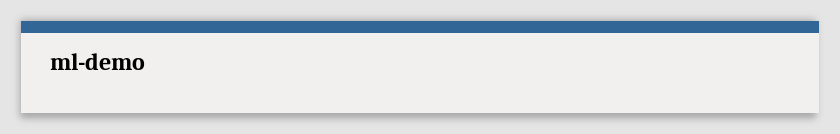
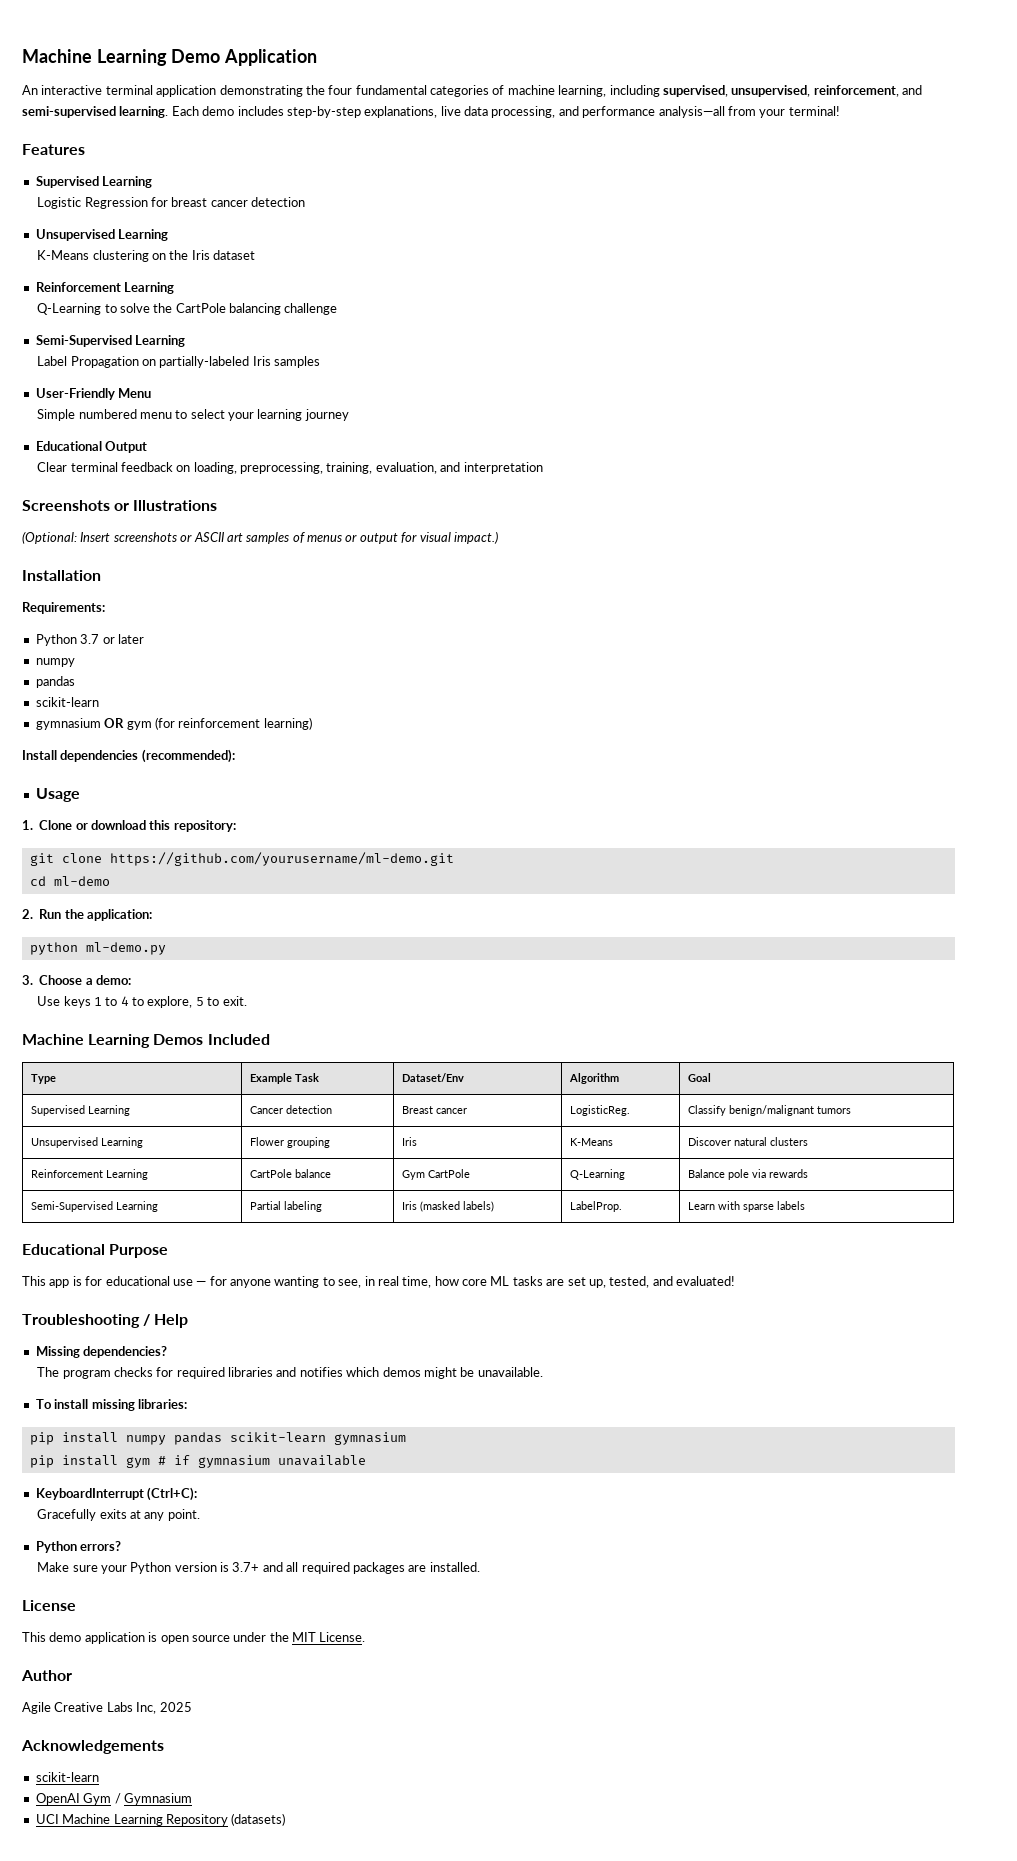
- ml-demo
+ Machine Learning Demo Application
+ An interactive terminal application demonstrating the four fundamental categories of machine learning, including supervised, unsupervised, reinforcement, and semi-supervised learning. Each demo includes step-by-step explanations, live data processing, and performance analysis—all from your terminal!
+ Features
+ Supervised Learning
+ Logistic Regression for breast cancer detection
+ Unsupervised Learning
+ K-Means clustering on the Iris dataset
+ Reinforcement Learning
+ Q-Learning to solve the CartPole balancing challenge
+ Semi-Supervised Learning
+ Label Propagation on partially-labeled Iris samples
+ User-Friendly Menu
+ Simple numbered menu to select your learning journey
+ Educational Output
+ Clear terminal feedback on loading, preprocessing, training, evaluation, and interpretation
+ Screenshots or Illustrations
+ (Optional: Insert screenshots or ASCII art samples of menus or output for visual impact.)
+ Installation
+ Requirements:
+ Python 3.7 or later
+ numpy
+ pandas
+ scikit-learn
+ gymnasium OR gym (for reinforcement learning)
+ Install dependencies (recommended):
+ Usage
+ 1. Clone or download this repository:
+ git clone https://github.com/yourusername/ml-demo.git
+ cd ml-demo
+ 2. Run the application:
+ python ml-demo.py
+ 3. Choose a demo:
+ Use keys 1 to 4 to explore, 5 to exit.
+ Machine Learning Demos Included
+ Type | Example Task | Dataset/Env | Algorithm | Goal
+ Supervised Learning | Cancer detection | Breast cancer | LogisticReg. | Classify benign/malignant tumors
+ Unsupervised Learning | Flower grouping | Iris | K-Means | Discover natural clusters
+ Reinforcement Learning | CartPole balance | Gym CartPole | Q-Learning | Balance pole via rewards
+ Semi-Supervised Learning | Partial labeling | Iris (masked labels) | LabelProp. | Learn with sparse labels
+ Educational Purpose
+ This app is for educational use — for anyone wanting to see, in real time, how core ML tasks are set up, tested, and evaluated!
+ Troubleshooting / Help
+ Missing dependencies?
+ The program checks for required libraries and notifies which demos might be unavailable.
+ To install missing libraries:
+ pip install numpy pandas scikit-learn gymnasium
+ pip install gym # if gymnasium unavailable
+ KeyboardInterrupt (Ctrl+C):
+ Gracefully exits at any point.
+ Python errors?
+ Make sure your Python version is 3.7+ and all required packages are installed.
+ License
+ This demo application is open source under the MIT License.
+ Author
+ Agile Creative Labs Inc, 2025
+ Acknowledgements
+ scikit-learn
+ OpenAI Gym / Gymnasium
+ UCI Machine Learning Repository (datasets)

